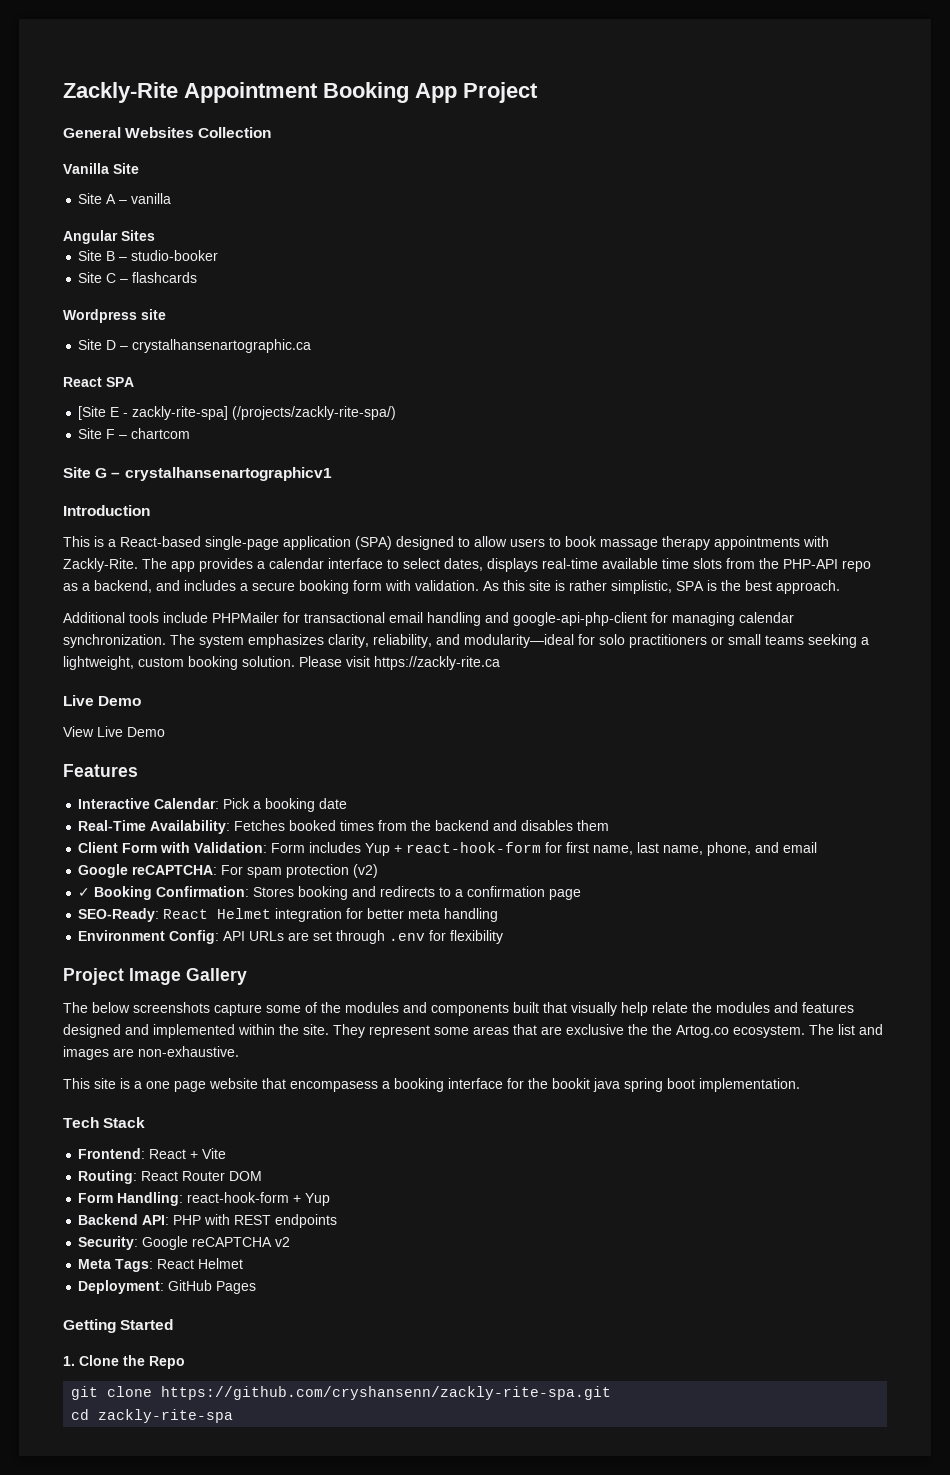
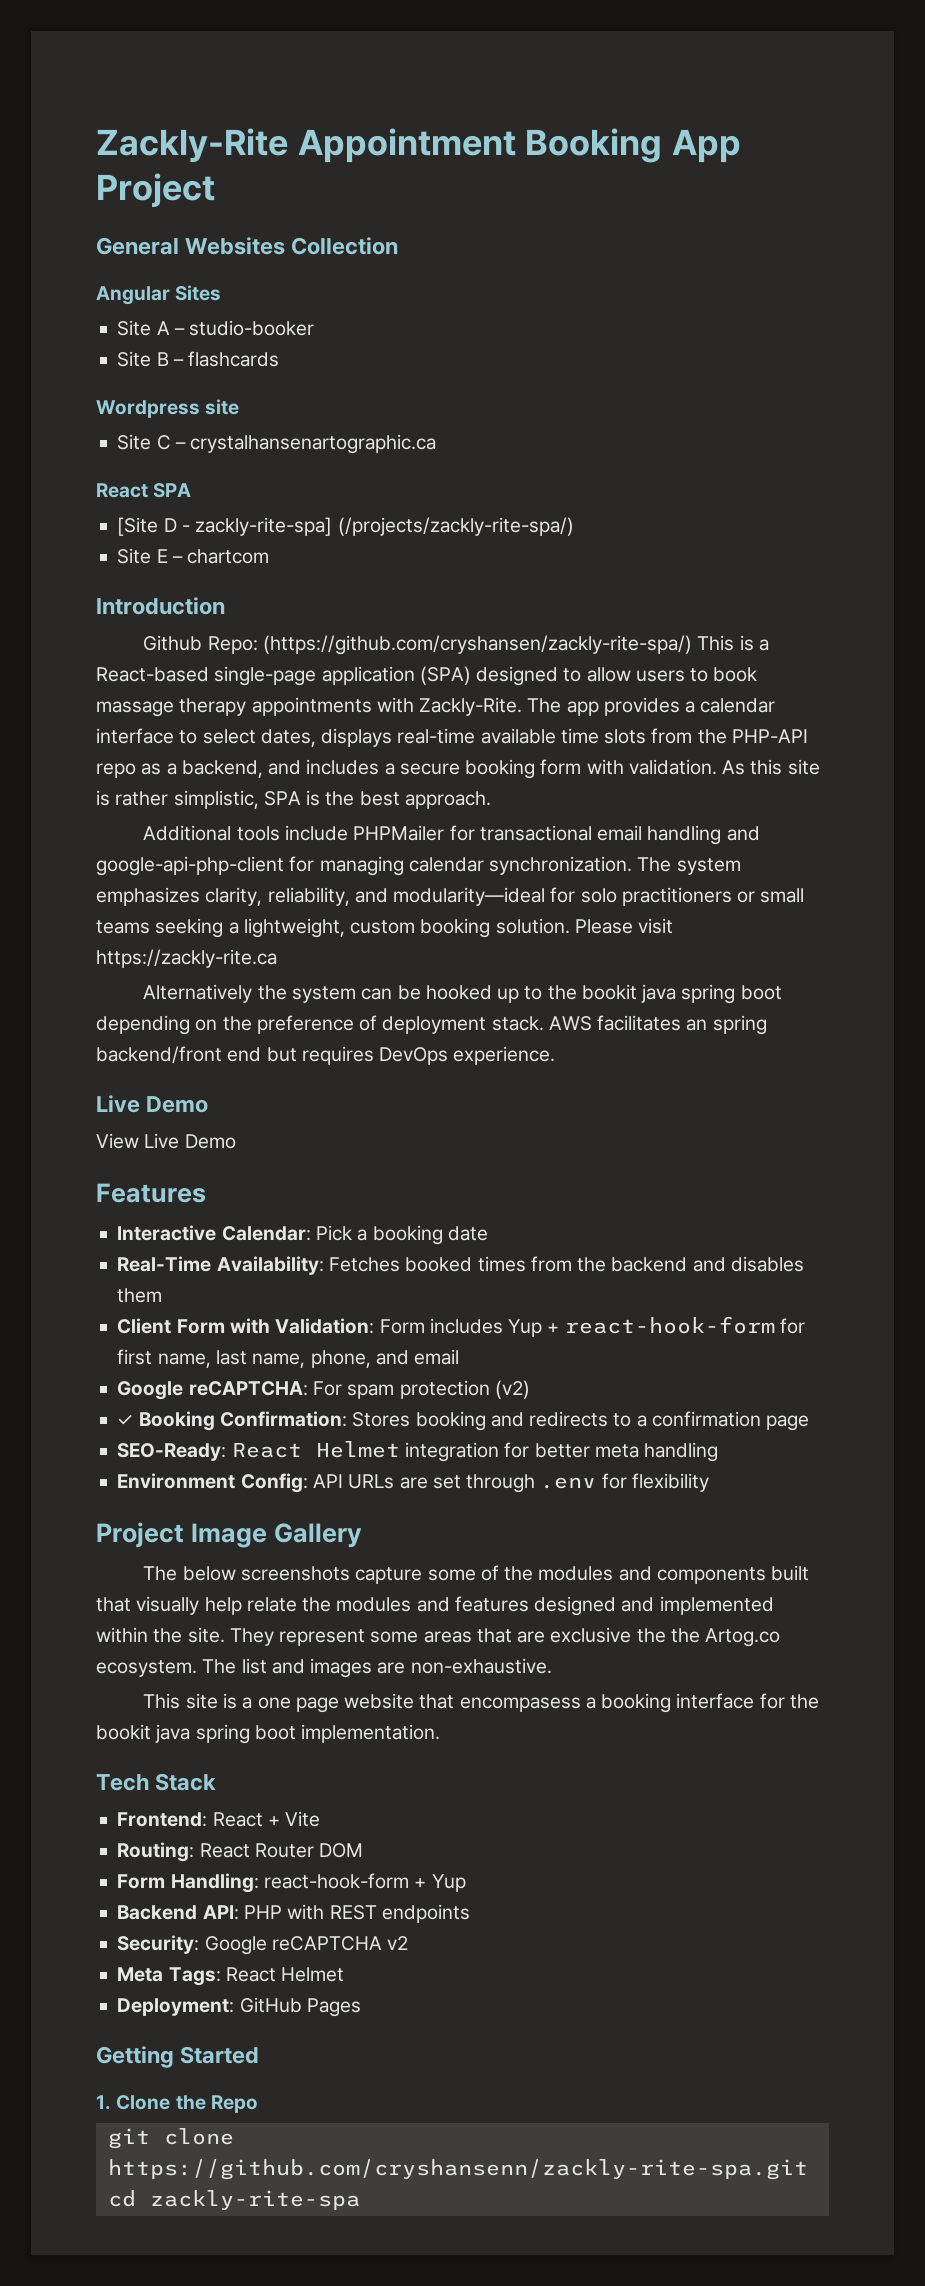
- Vanilla Site
+ Angular Sites
- Site A – vanilla
- Angular Sites
+ Site A – studio-booker
- Site B – studio-booker
- Site C – flashcards
+ Site B – flashcards
- Site D – crystalhansenartographic.ca
+ Site C – crystalhansenartographic.ca
- [Site E - zackly-rite-spa] (/projects/zackly-rite-spa/)
+ [Site D - zackly-rite-spa] (/projects/zackly-rite-spa/)
- Site F – chartcom
+ Site E – chartcom
- Site G – crystalhansenartographicv1
  Introduction
- This is a React-based single-page application (SPA) designed to allow users to book massage therapy appointments with Zackly-Rite.
+ Github Repo: (https://github.com/cryshansen/zackly-rite-spa/) This is a React-based single-page application (SPA) designed to allow users to book massage therapy appointments with Zackly-Rite.
+ Alternatively the system can be hooked up to the bookit java spring boot depending on the preference of deployment stack. AWS facilitates an spring backend/front end but requires DevOps experience.

